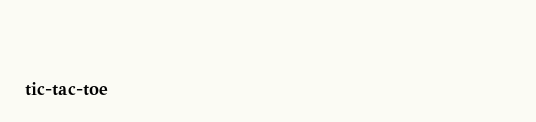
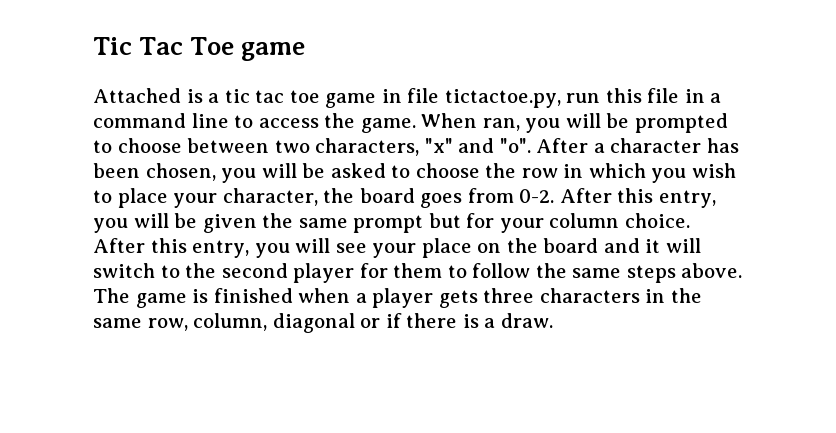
- tic-tac-toe
+ Tic Tac Toe game
+ Attached is a tic tac toe game in file tictactoe.py, run this file in a command line to access the game. When ran, you will be prompted to choose between two characters, "x" and "o". After a character has been chosen, you will be asked to choose the row in which you wish to place your character, the board goes from 0-2. After this entry, you will be given the same prompt but for your column choice. After this entry, you will see your place on the board and it will switch to the second player for them to follow the same steps above. The game is finished when a player gets three characters in the same row, column, diagonal or if there is a draw.

